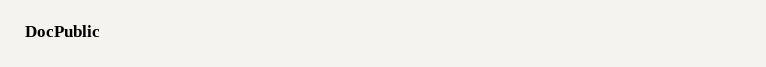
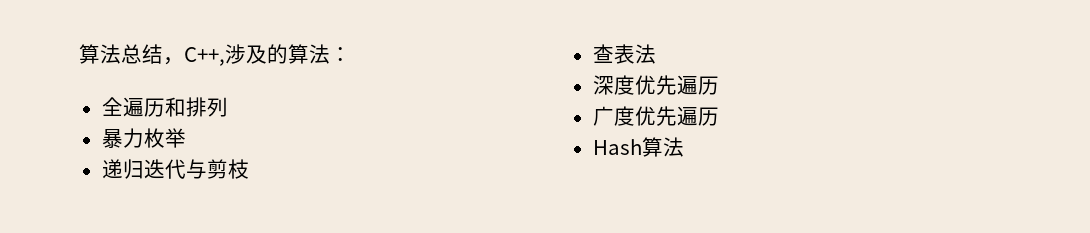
- DocPublic
+ 算法总结，C++,涉及的算法：
+ 全遍历和排列
+ 暴力枚举
+ 递归迭代与剪枝
+ 查表法
+ 深度优先遍历
+ 广度优先遍历
+ Hash算法

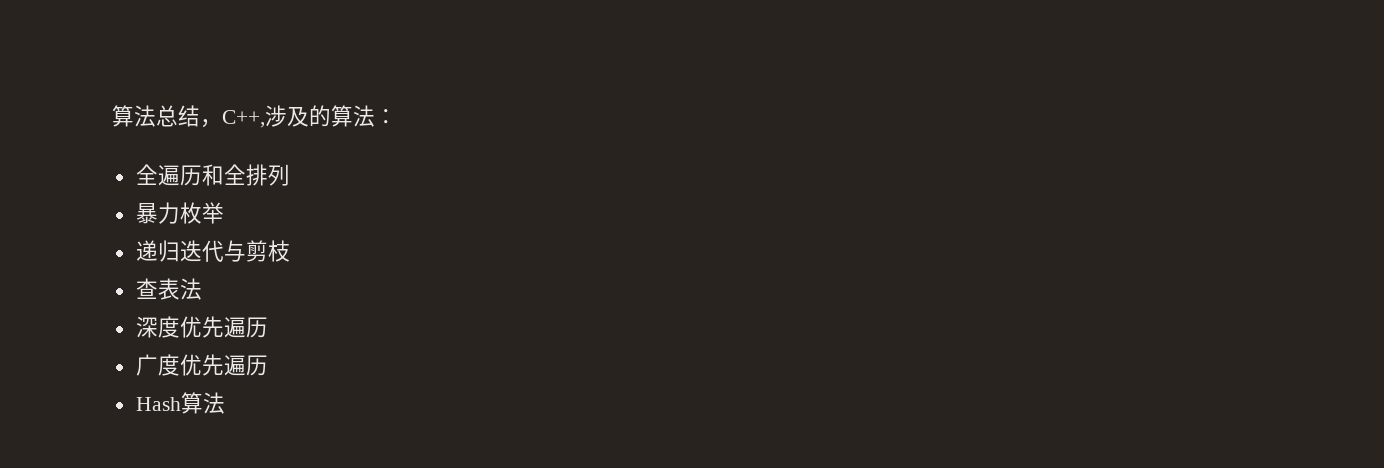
- 全遍历和排列
+ 全遍历和全排列

